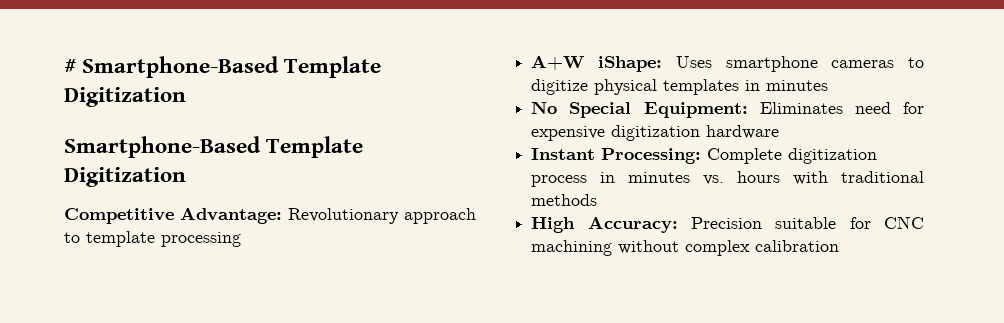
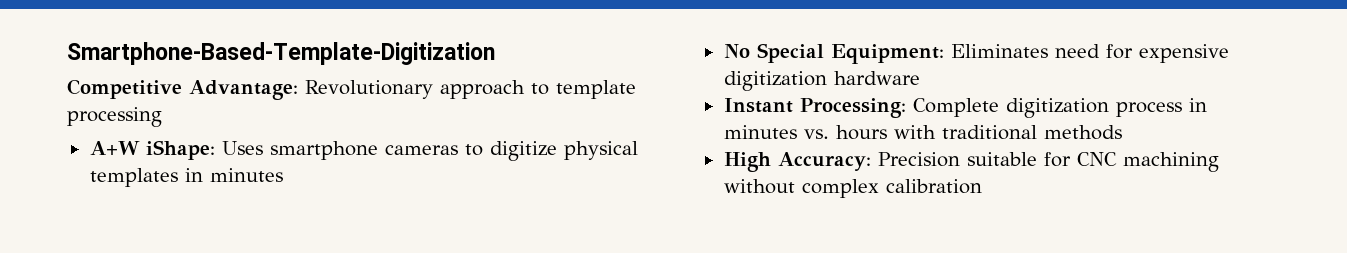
- # Smartphone-Based Template Digitization
- Smartphone-Based Template Digitization
+ Smartphone-Based-Template-Digitization

